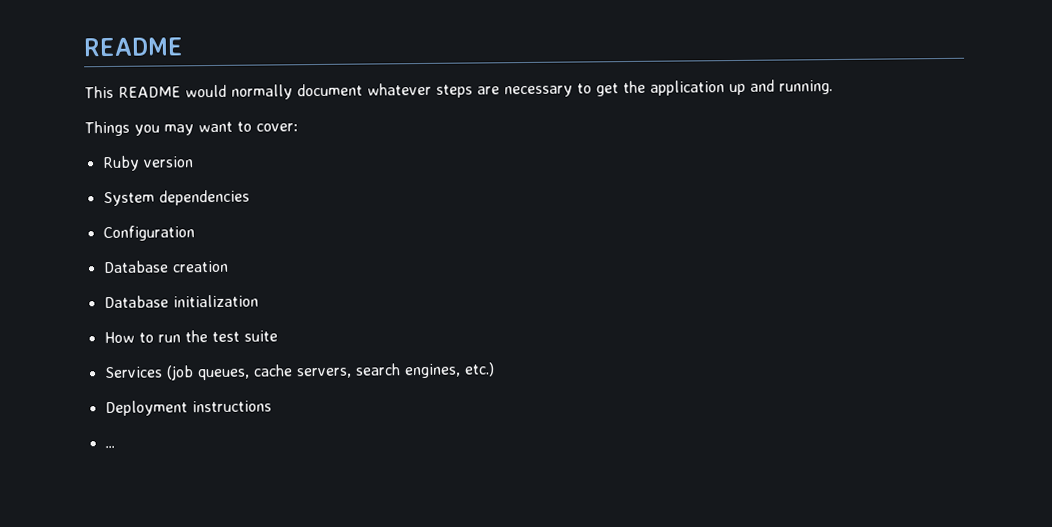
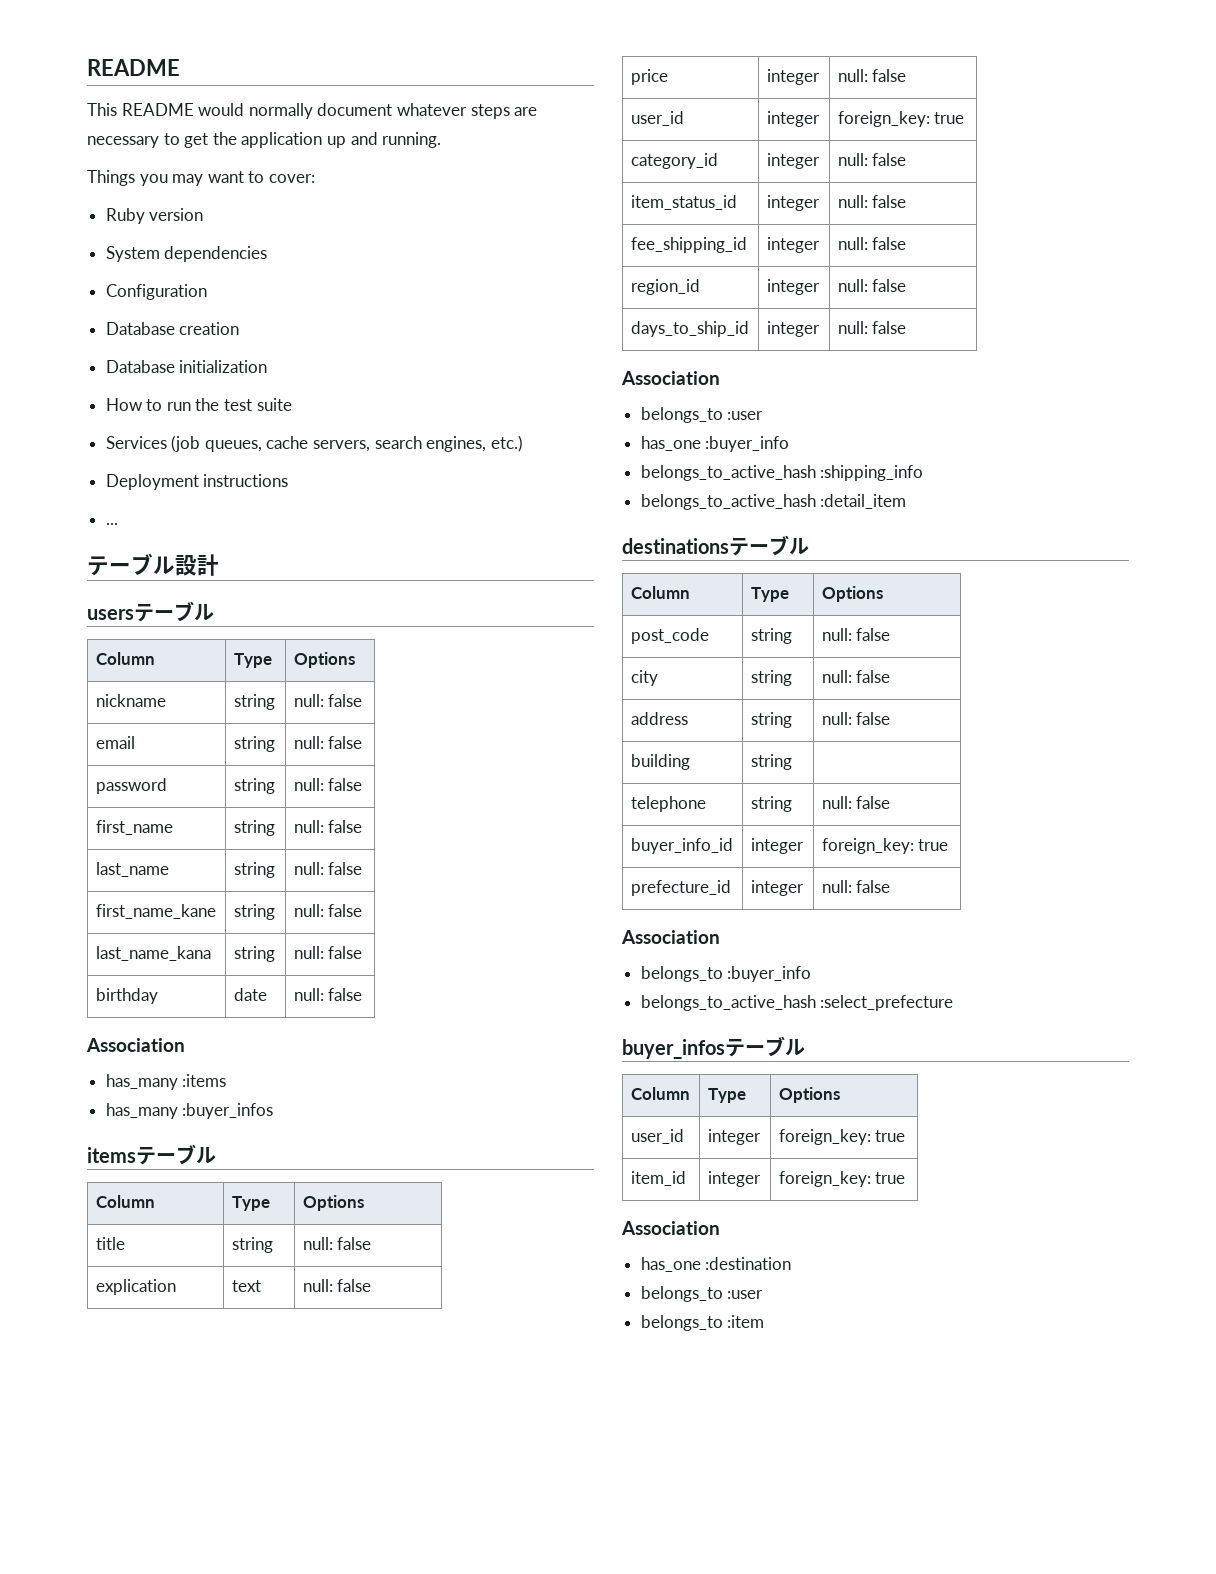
+ テーブル設計
+ usersテーブル
+ Column | Type | Options
+ nickname | string | null: false
+ email | string | null: false
+ password | string | null: false
+ first_name | string | null: false
+ last_name | string | null: false
+ first_name_kane | string | null: false
+ last_name_kana | string | null: false
+ birthday | date | null: false
+ Association
+ has_many :items
+ has_many :buyer_infos
+ itemsテーブル
+ Column | Type | Options
+ title | string | null: false
+ explication | text | null: false
+ price | integer | null: false
+ user_id | integer | foreign_key: true
+ category_id | integer | null: false
+ item_status_id | integer | null: false
+ fee_shipping_id | integer | null: false
+ region_id | integer | null: false
+ days_to_ship_id | integer | null: false
+ Association
+ belongs_to :user
+ has_one :buyer_info
+ belongs_to_active_hash :shipping_info
+ belongs_to_active_hash :detail_item
+ destinationsテーブル
+ Column | Type | Options
+ post_code | string | null: false
+ city | string | null: false
+ address | string | null: false
+ building | string |
+ telephone | string | null: false
+ buyer_info_id | integer | foreign_key: true
+ prefecture_id | integer | null: false
+ Association
+ belongs_to :buyer_info
+ belongs_to_active_hash :select_prefecture
+ buyer_infosテーブル
+ Column | Type | Options
+ user_id | integer | foreign_key: true
+ item_id | integer | foreign_key: true
+ Association
+ has_one :destination
+ belongs_to :user
+ belongs_to :item

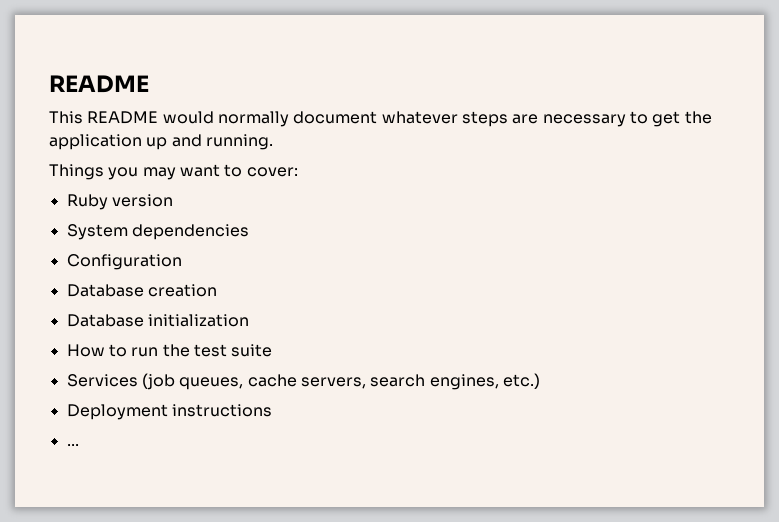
- テーブル設計
- usersテーブル
- Column | Type | Options
- nickname | string | null: false
- email | string | null: false
- password | string | null: false
- first_name | string | null: false
- last_name | string | null: false
- first_name_kane | string | null: false
- last_name_kana | string | null: false
- birthday | date | null: false
- Association
- has_many :items
- has_many :buyer_infos
- itemsテーブル
- Column | Type | Options
- title | string | null: false
- explication | text | null: false
- price | integer | null: false
- user_id | integer | foreign_key: true
- category_id | integer | null: false
- item_status_id | integer | null: false
- fee_shipping_id | integer | null: false
- region_id | integer | null: false
- days_to_ship_id | integer | null: false
- Association
- belongs_to :user
- has_one :buyer_info
- belongs_to_active_hash :shipping_info
- belongs_to_active_hash :detail_item
- destinationsテーブル
- Column | Type | Options
- post_code | string | null: false
- city | string | null: false
- address | string | null: false
- building | string |
- telephone | string | null: false
- buyer_info_id | integer | foreign_key: true
- prefecture_id | integer | null: false
- Association
- belongs_to :buyer_info
- belongs_to_active_hash :select_prefecture
- buyer_infosテーブル
- Column | Type | Options
- user_id | integer | foreign_key: true
- item_id | integer | foreign_key: true
- Association
- has_one :destination
- belongs_to :user
- belongs_to :item

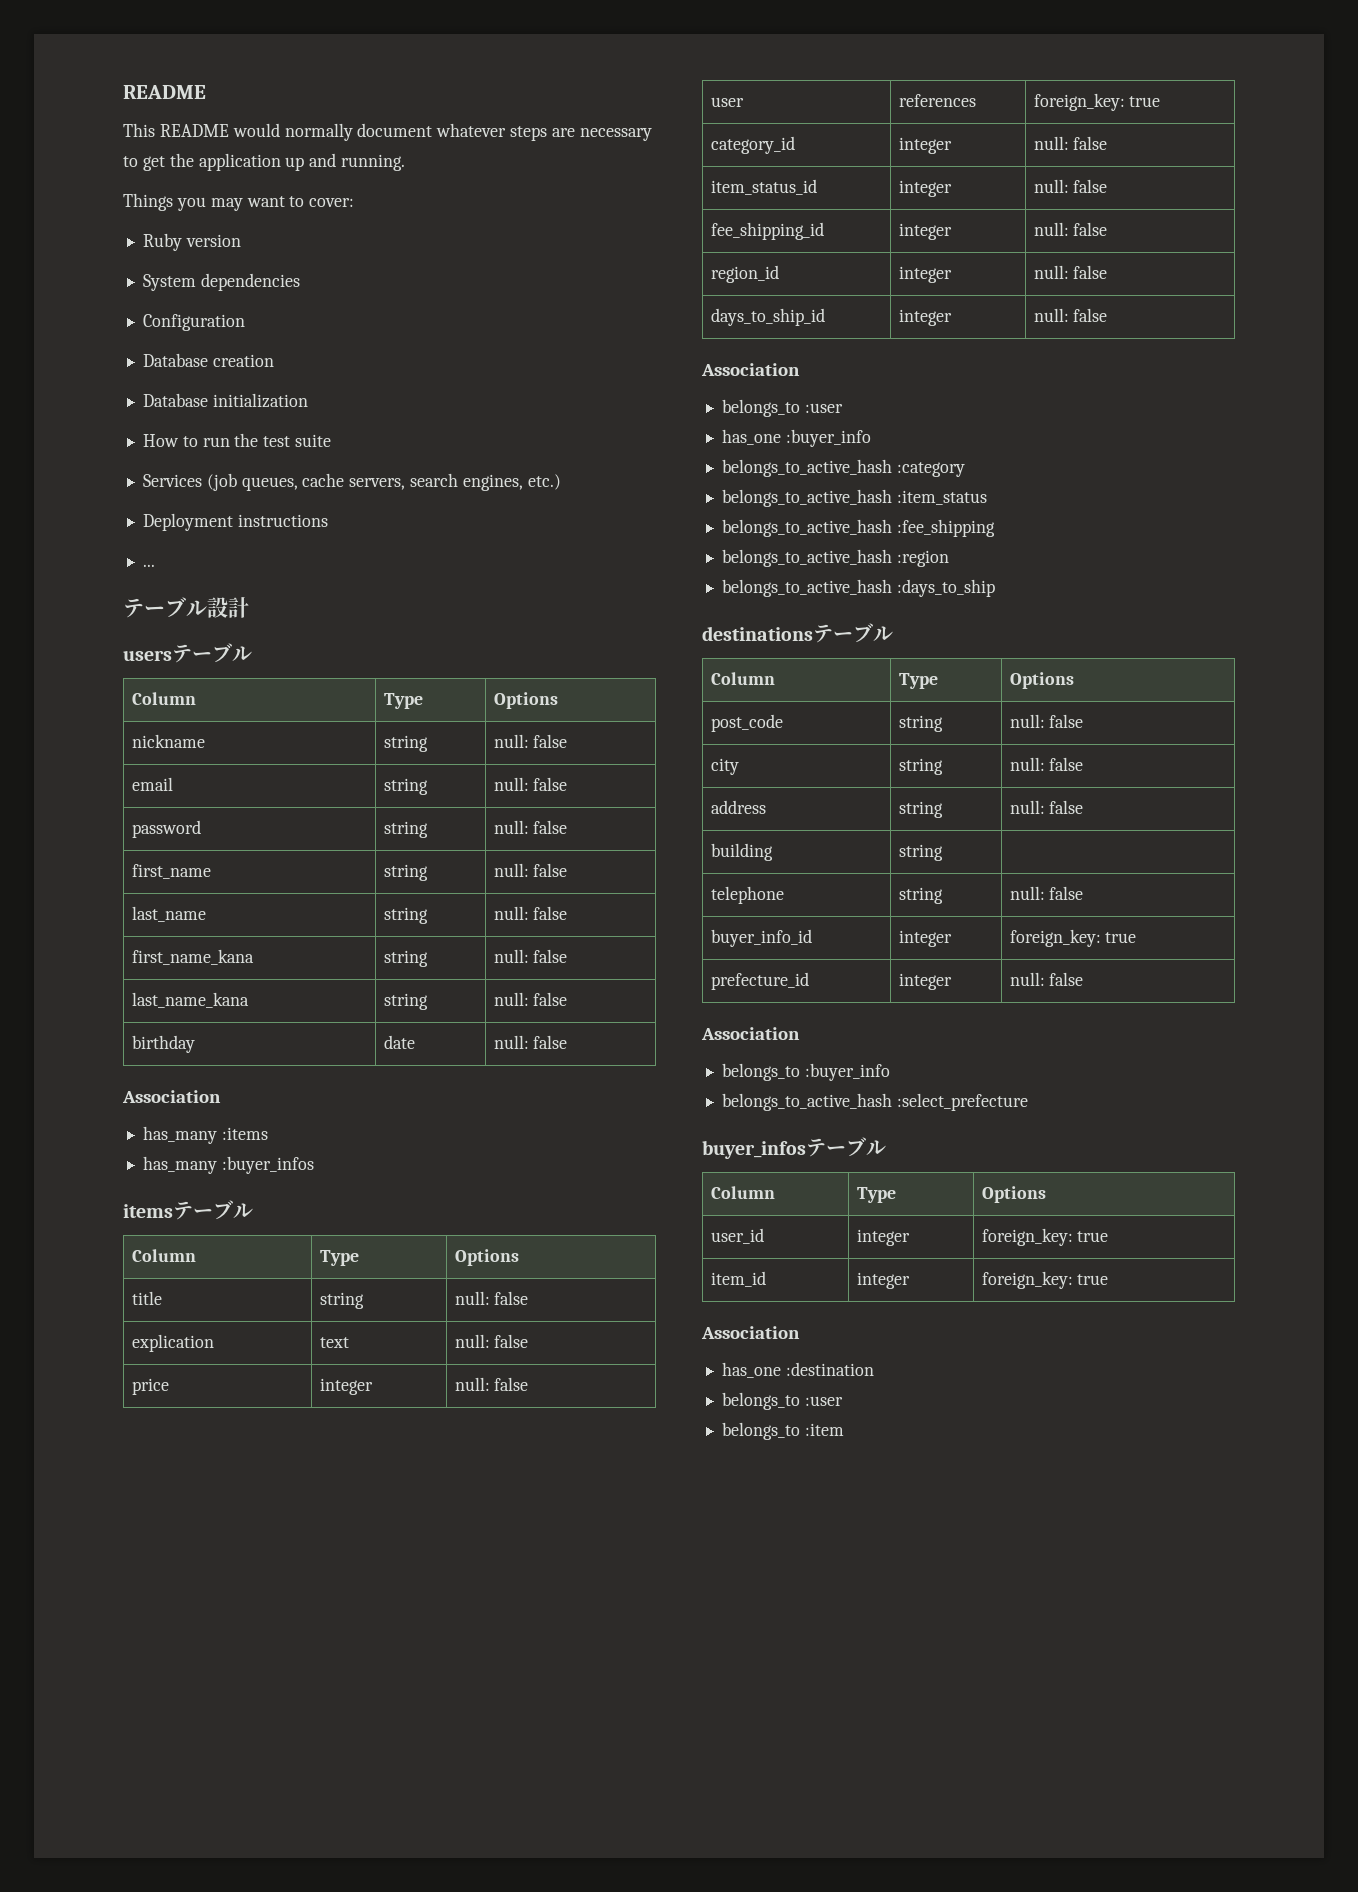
+ テーブル設計
+ usersテーブル
+ Column | Type | Options
+ nickname | string | null: false
+ email | string | null: false
+ password | string | null: false
+ first_name | string | null: false
+ last_name | string | null: false
+ first_name_kana | string | null: false
+ last_name_kana | string | null: false
+ birthday | date | null: false
+ Association
+ has_many :items
+ has_many :buyer_infos
+ itemsテーブル
+ Column | Type | Options
+ title | string | null: false
+ explication | text | null: false
+ price | integer | null: false
+ user | references | foreign_key: true
+ category_id | integer | null: false
+ item_status_id | integer | null: false
+ fee_shipping_id | integer | null: false
+ region_id | integer | null: false
+ days_to_ship_id | integer | null: false
+ Association
+ belongs_to :user
+ has_one :buyer_info
+ belongs_to_active_hash :category
+ belongs_to_active_hash :item_status
+ belongs_to_active_hash :fee_shipping
+ belongs_to_active_hash :region
+ belongs_to_active_hash :days_to_ship
+ destinationsテーブル
+ Column | Type | Options
+ post_code | string | null: false
+ city | string | null: false
+ address | string | null: false
+ building | string |
+ telephone | string | null: false
+ buyer_info_id | integer | foreign_key: true
+ prefecture_id | integer | null: false
+ Association
+ belongs_to :buyer_info
+ belongs_to_active_hash :select_prefecture
+ buyer_infosテーブル
+ Column | Type | Options
+ user_id | integer | foreign_key: true
+ item_id | integer | foreign_key: true
+ Association
+ has_one :destination
+ belongs_to :user
+ belongs_to :item

